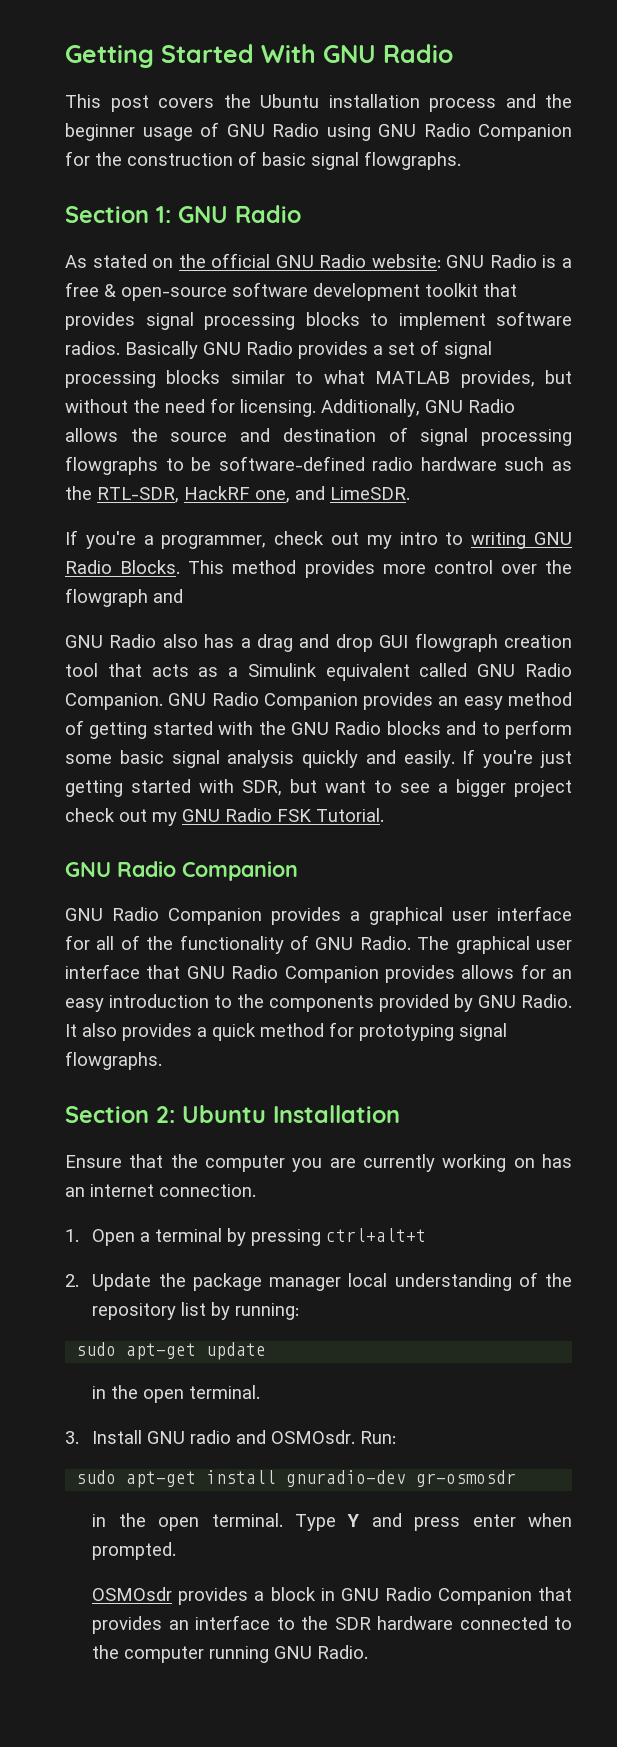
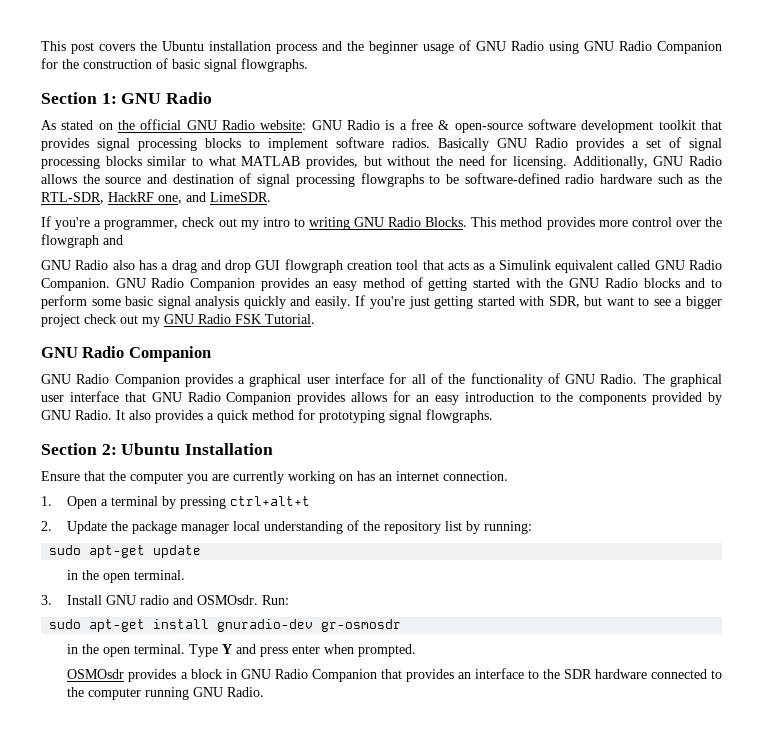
- Getting Started With GNU Radio

